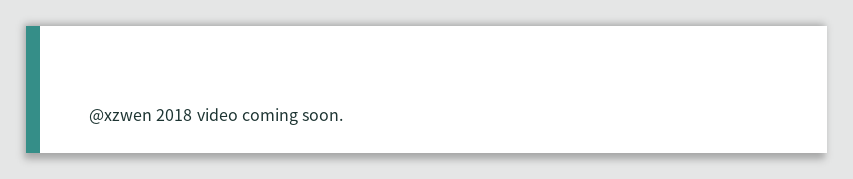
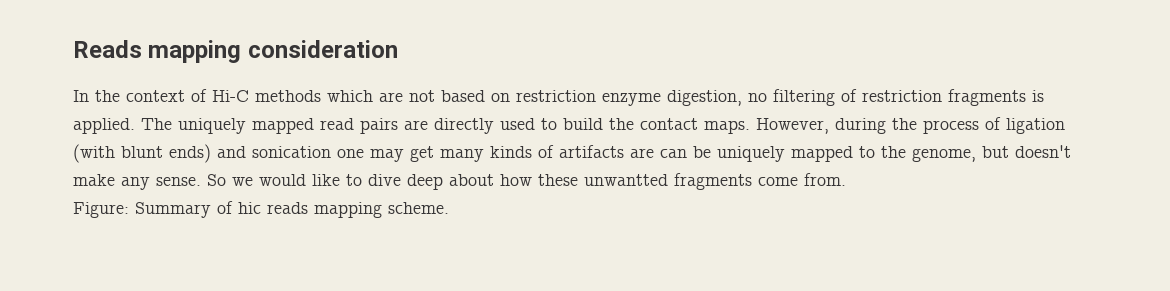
- @xzwen 2018 video coming soon.
+ Reads mapping consideration
+ In the context of Hi-C methods which are not based on restriction enzyme digestion, no filtering of restriction fragments is applied. The uniquely mapped read pairs are directly used to build the contact maps. However, during the process of ligation (with blunt ends) and sonication one may get many kinds of artifacts are can be uniquely mapped to the genome, but doesn't make any sense. So we would like to dive deep about how these unwantted fragments come from.
+ Figure: Summary of hic reads mapping scheme.

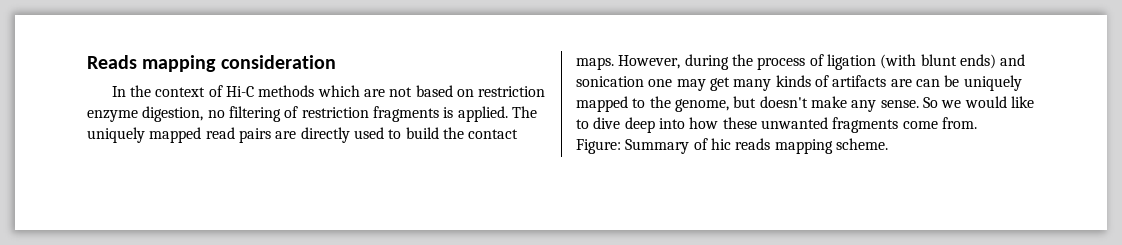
- So we would like to dive deep about how these unwantted fragments come from.
+ So we would like to dive deep into how these unwanted fragments come from.

